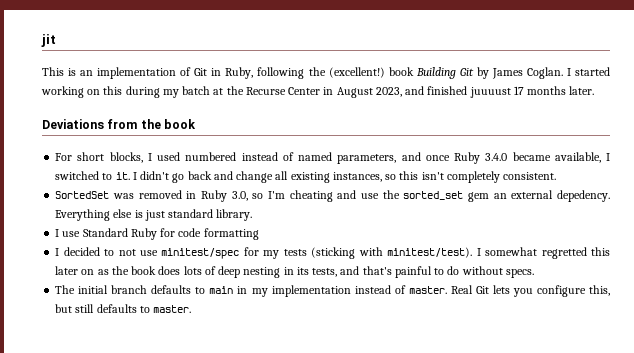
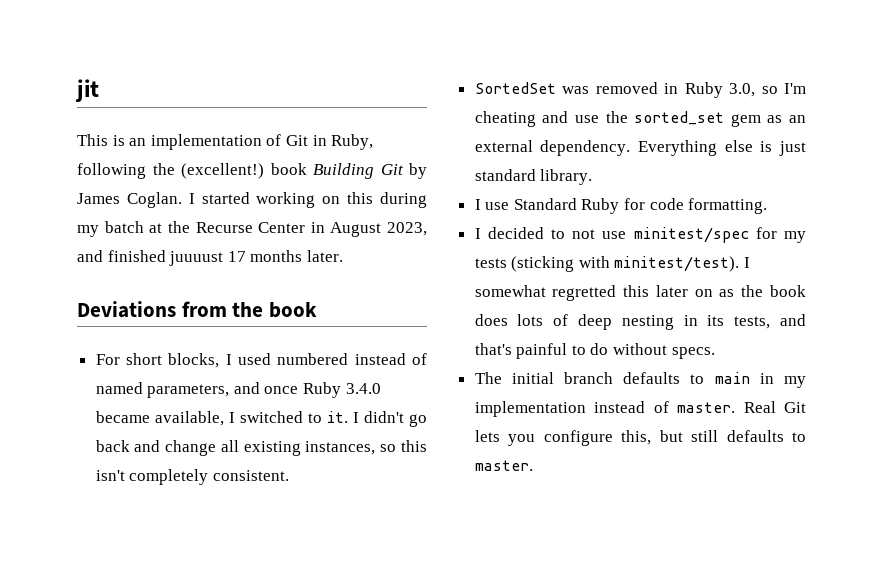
- SortedSet was removed in Ruby 3.0, so I'm cheating and use the sorted_set gem an external depedency.
+ SortedSet was removed in Ruby 3.0, so I'm cheating and use the sorted_set gem as an external dependency.
- I use Standard Ruby for code formatting
+ I use Standard Ruby for code formatting.

